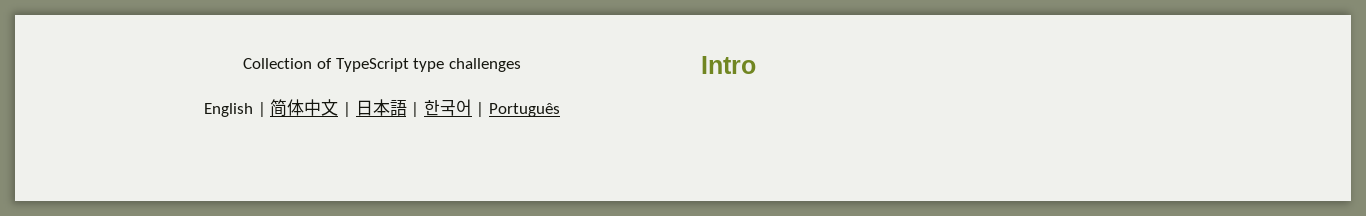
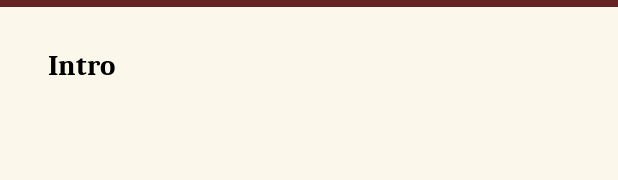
- Collection of TypeScript type challenges
- English | 简体中文 | 日本語 | 한국어 | Português

